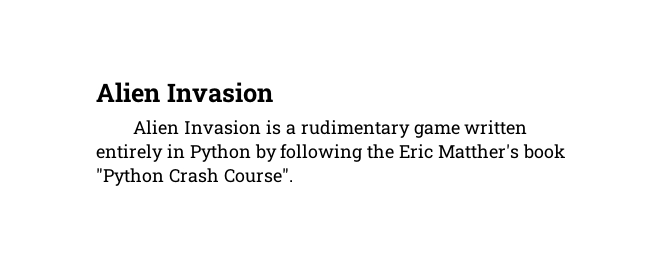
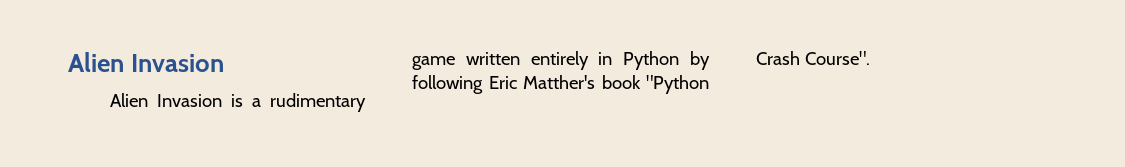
- Alien Invasion is a rudimentary game written entirely in Python by following the Eric Matther's book "Python Crash Course".
+ Alien Invasion is a rudimentary game written entirely in Python by following Eric Matther's book "Python Crash Course".

